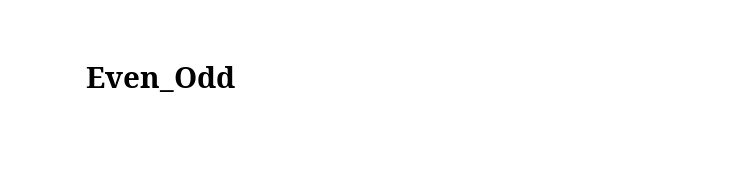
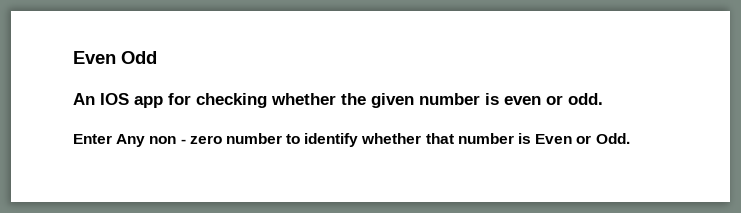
- Even_Odd
+ Even Odd
+ An IOS app for checking whether the given number is even or odd.
+ Enter Any non - zero number to identify whether that number is Even or Odd.

